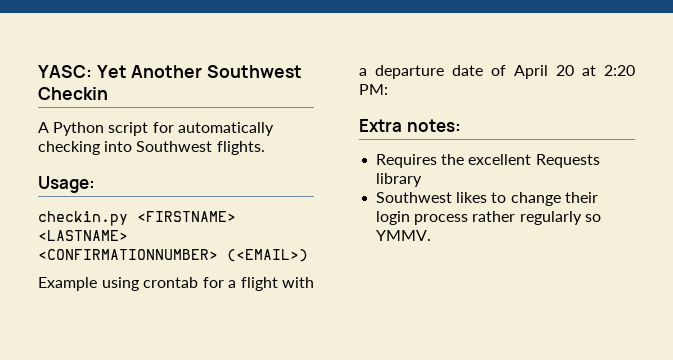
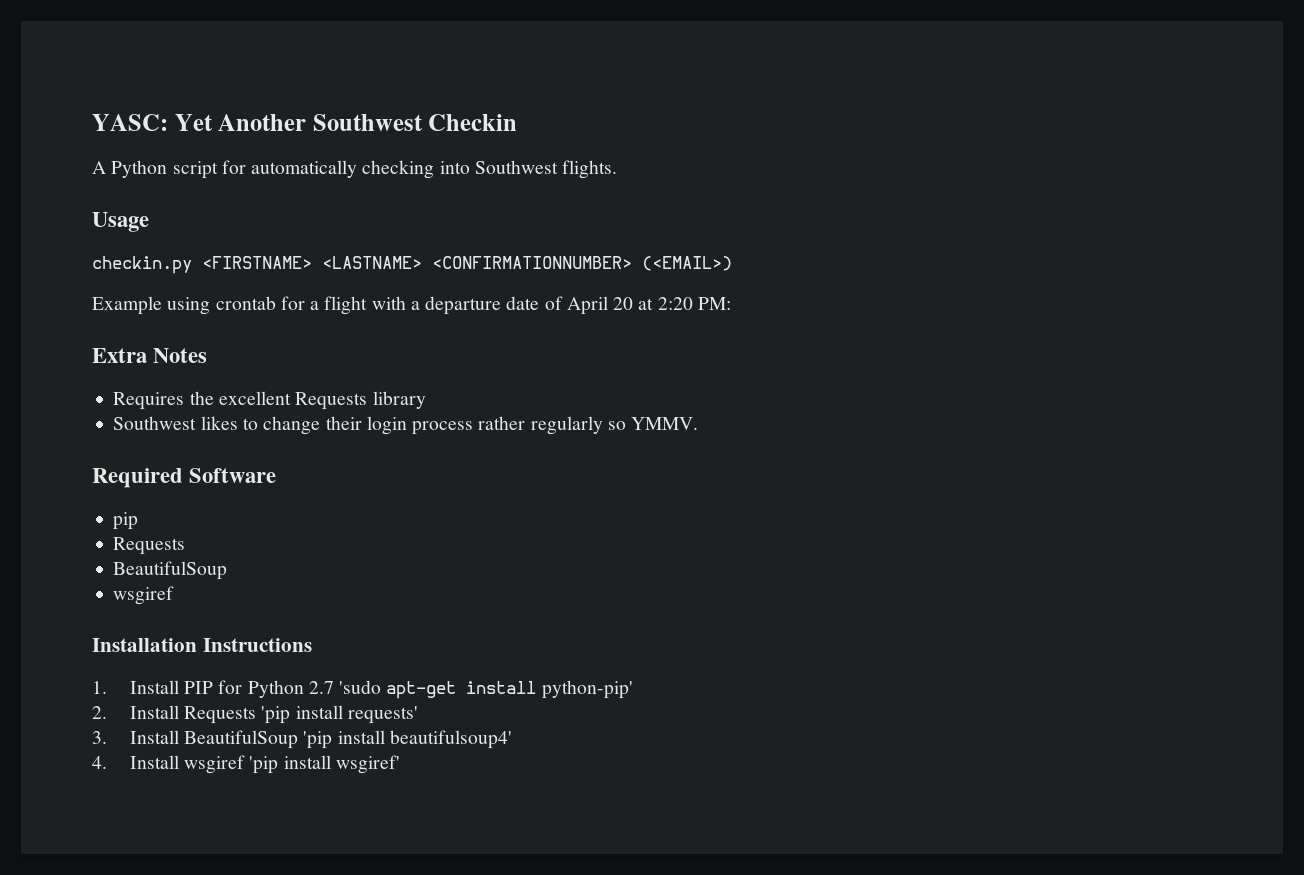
- Usage:
+ Usage
- Extra notes:
+ Extra Notes
+ Required Software
+ pip
+ Requests
+ BeautifulSoup
+ wsgiref
+ Installation Instructions
+ 1. Install PIP for Python 2.7 'sudo apt-get install python-pip'
+ 2. Install Requests 'pip install requests'
+ 3. Install BeautifulSoup 'pip install beautifulsoup4'
+ 4. Install wsgiref 'pip install wsgiref'

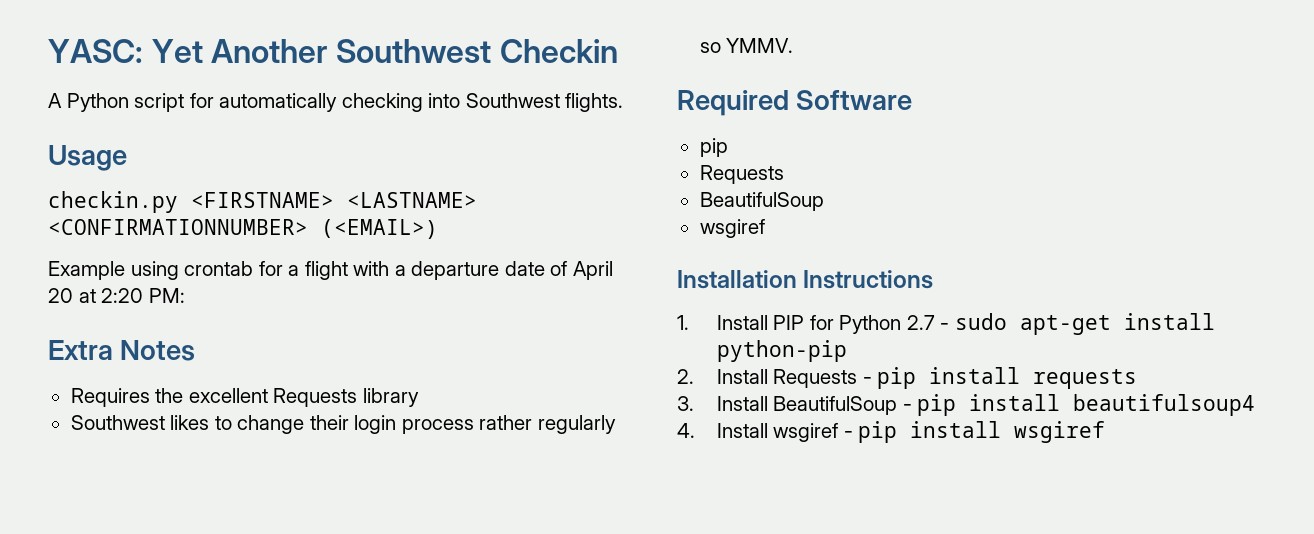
- 1. Install PIP for Python 2.7 'sudo apt-get install python-pip'
+ 1. Install PIP for Python 2.7 - sudo apt-get install python-pip
- 2. Install Requests 'pip install requests'
+ 2. Install Requests - pip install requests
- 3. Install BeautifulSoup 'pip install beautifulsoup4'
+ 3. Install BeautifulSoup - pip install beautifulsoup4
- 4. Install wsgiref 'pip install wsgiref'
+ 4. Install wsgiref - pip install wsgiref

